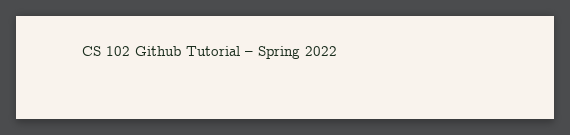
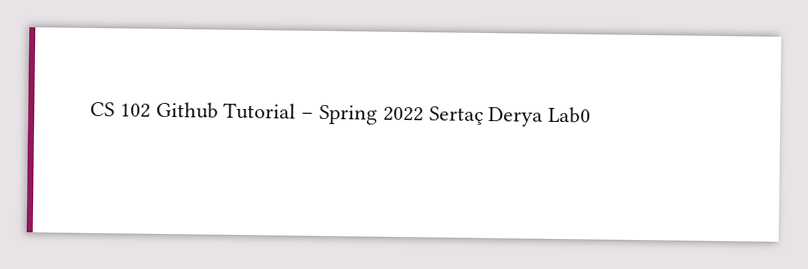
- CS 102 Github Tutorial – Spring 2022
+ CS 102 Github Tutorial – Spring 2022 Sertaç Derya Lab0

